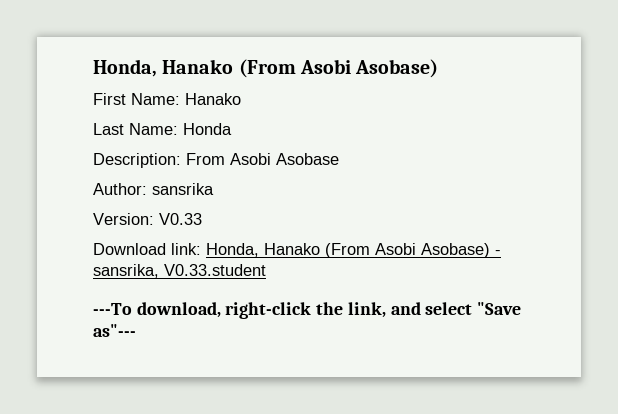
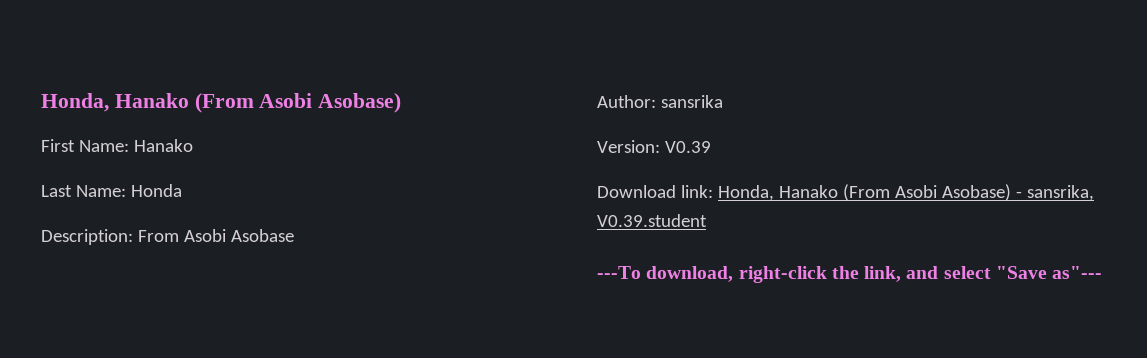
- Version: V0.33
+ Version: V0.39
- Download link: Honda, Hanako (From Asobi Asobase) - sansrika, V0.33.student
+ Download link: Honda, Hanako (From Asobi Asobase) - sansrika, V0.39.student

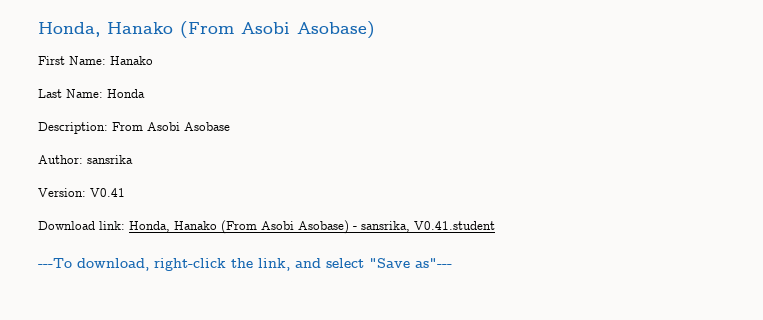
- Version: V0.39
+ Version: V0.41
- Download link: Honda, Hanako (From Asobi Asobase) - sansrika, V0.39.student
+ Download link: Honda, Hanako (From Asobi Asobase) - sansrika, V0.41.student

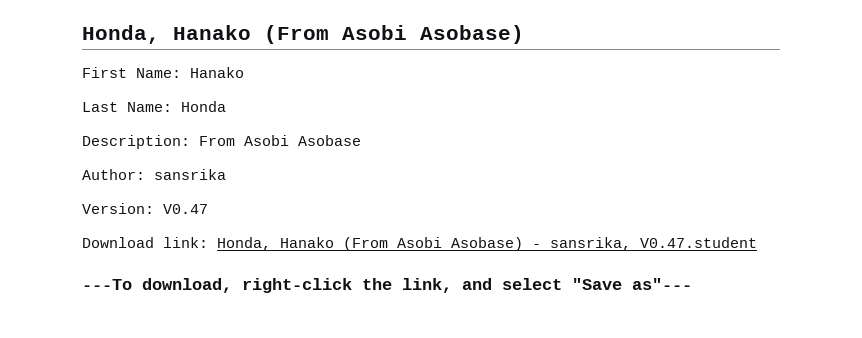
- Version: V0.41
+ Version: V0.47
- Download link: Honda, Hanako (From Asobi Asobase) - sansrika, V0.41.student
+ Download link: Honda, Hanako (From Asobi Asobase) - sansrika, V0.47.student

